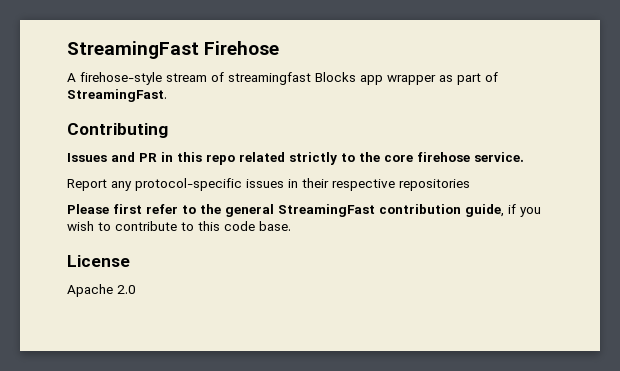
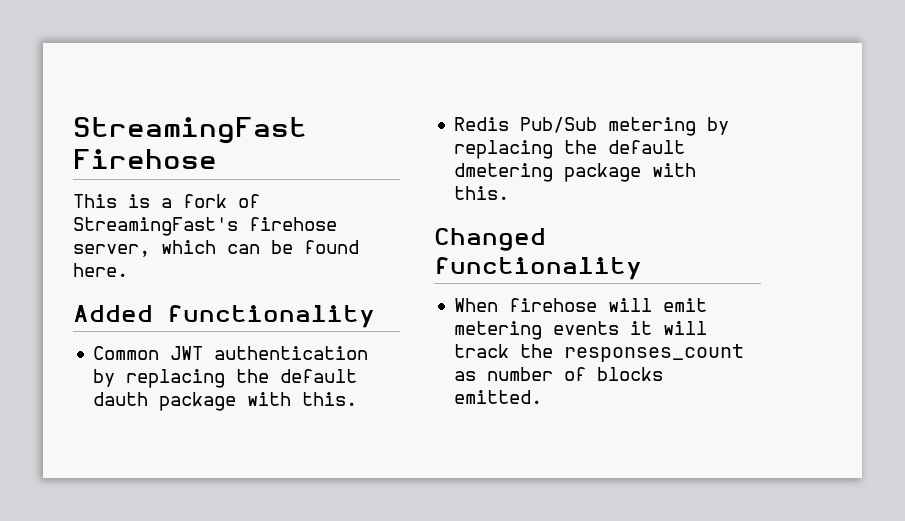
- A firehose-style stream of streamingfast Blocks app wrapper as part of StreamingFast.
- Contributing
- Issues and PR in this repo related strictly to the core firehose service.
- Report any protocol-specific issues in their respective repositories
- Please first refer to the general StreamingFast contribution guide, if you wish to contribute to this code base.
- License
- Apache 2.0
+ This is a fork of StreamingFast's firehose server, which can be found here.
+ Added functionality
+ Common JWT authentication by replacing the default dauth package with this.
+ Redis Pub/Sub metering by replacing the default dmetering package with this.
+ Changed functionality
+ When firehose will emit metering events it will track the responses_count as number of blocks emitted.

